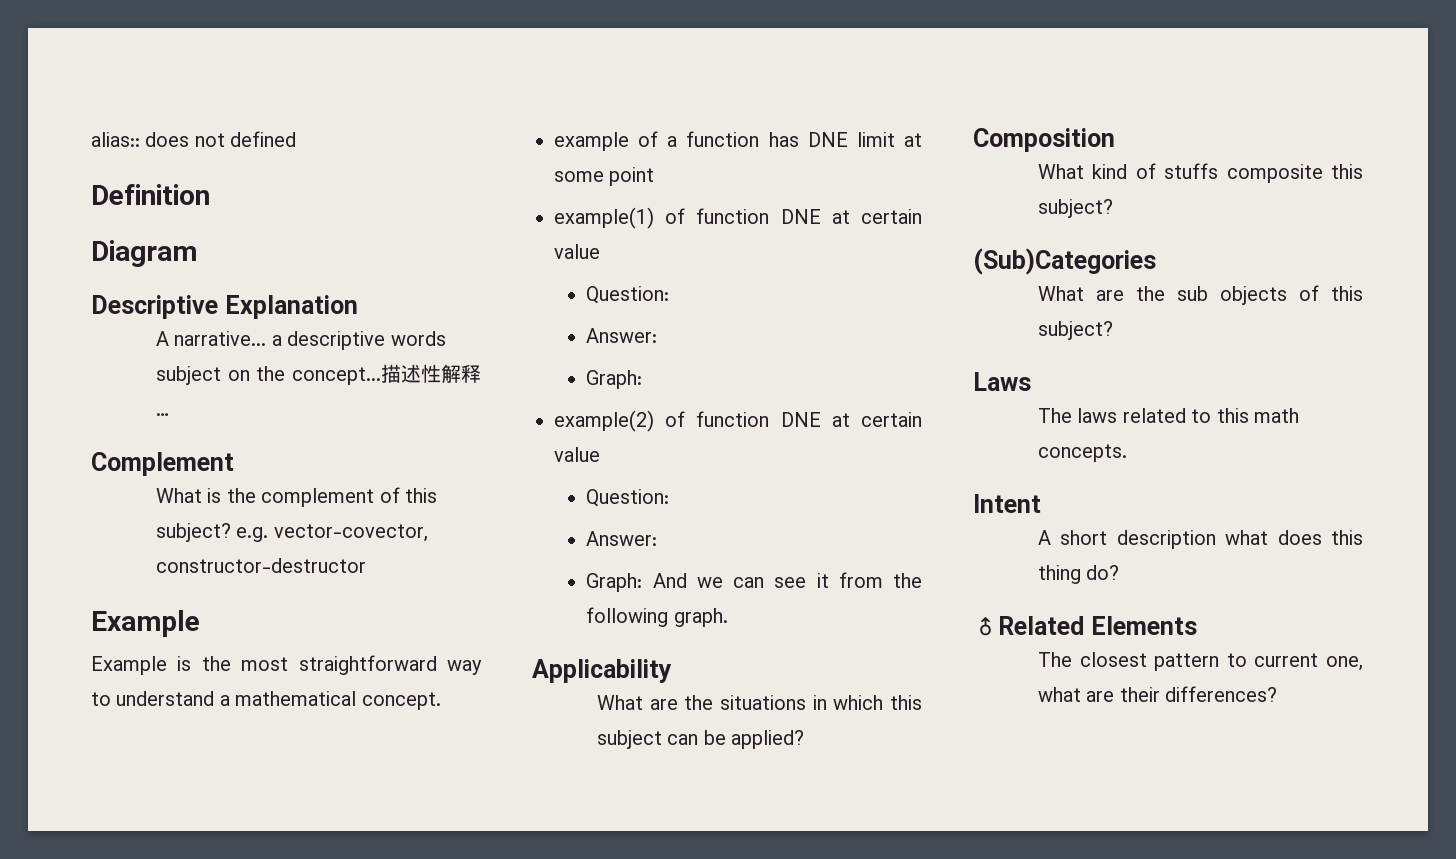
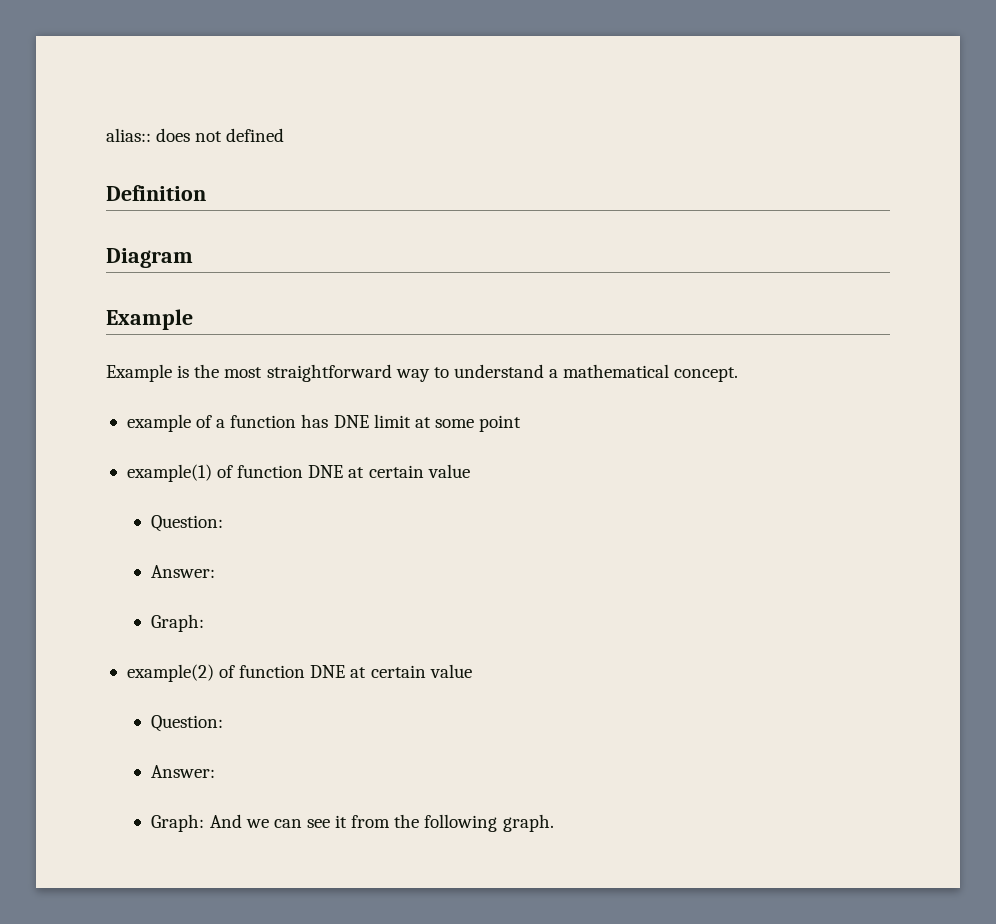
- Descriptive Explanation
- A narrative... a descriptive words subject on the concept...描述性解释…
- Complement
- What is the complement of this subject? e.g. vector-covector, constructor-destructor
- Applicability
- What are the situations in which this subject can be applied?
- Composition
- What kind of stuffs composite this subject?
- (Sub)Categories
- What are the sub objects of this subject?
- Laws
- The laws related to this math concepts.
- Intent
- A short description what does this thing do?
- ♂Related Elements
- The closest pattern to current one, what are their differences?

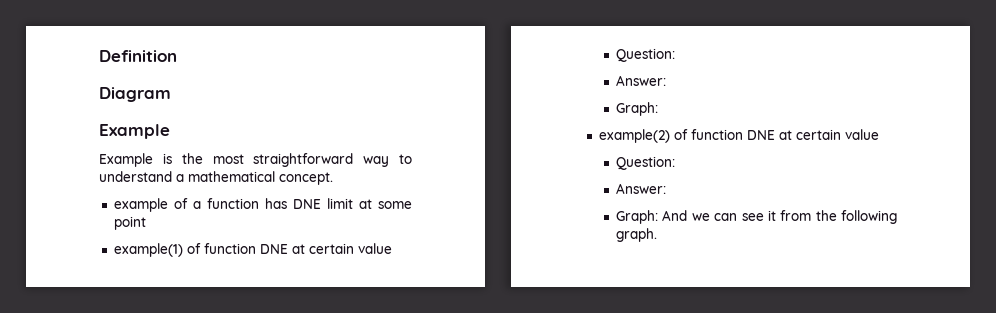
- alias:: does not defined

